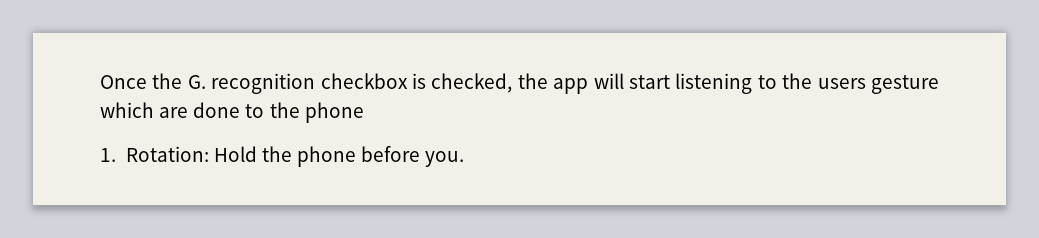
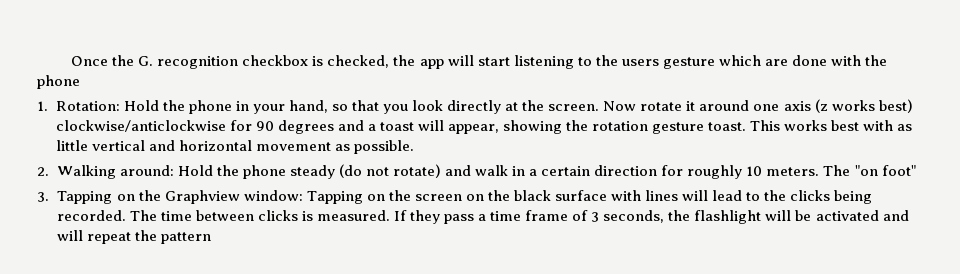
- Once the G. recognition checkbox is checked, the app will start listening to the users gesture which are done to the phone
+ Once the G. recognition checkbox is checked, the app will start listening to the users gesture which are done with the phone
- 1. Rotation: Hold the phone before you.
+ 1. Rotation: Hold the phone in your hand, so that you look directly at the screen. Now rotate it around one axis (z works best) clockwise/anticlockwise for 90 degrees and a toast will appear, showing the rotation gesture toast. This works best with as little vertical and horizontal movement as possible.
+ 2. Walking around: Hold the phone steady (do not rotate) and walk in a certain direction for roughly 10 meters. The "on foot"
+ 3. Tapping on the Graphview window: Tapping on the screen on the black surface with lines will lead to the clicks being recorded. The time between clicks is measured. If they pass a time frame of 3 seconds, the flashlight will be activated and will repeat the pattern

